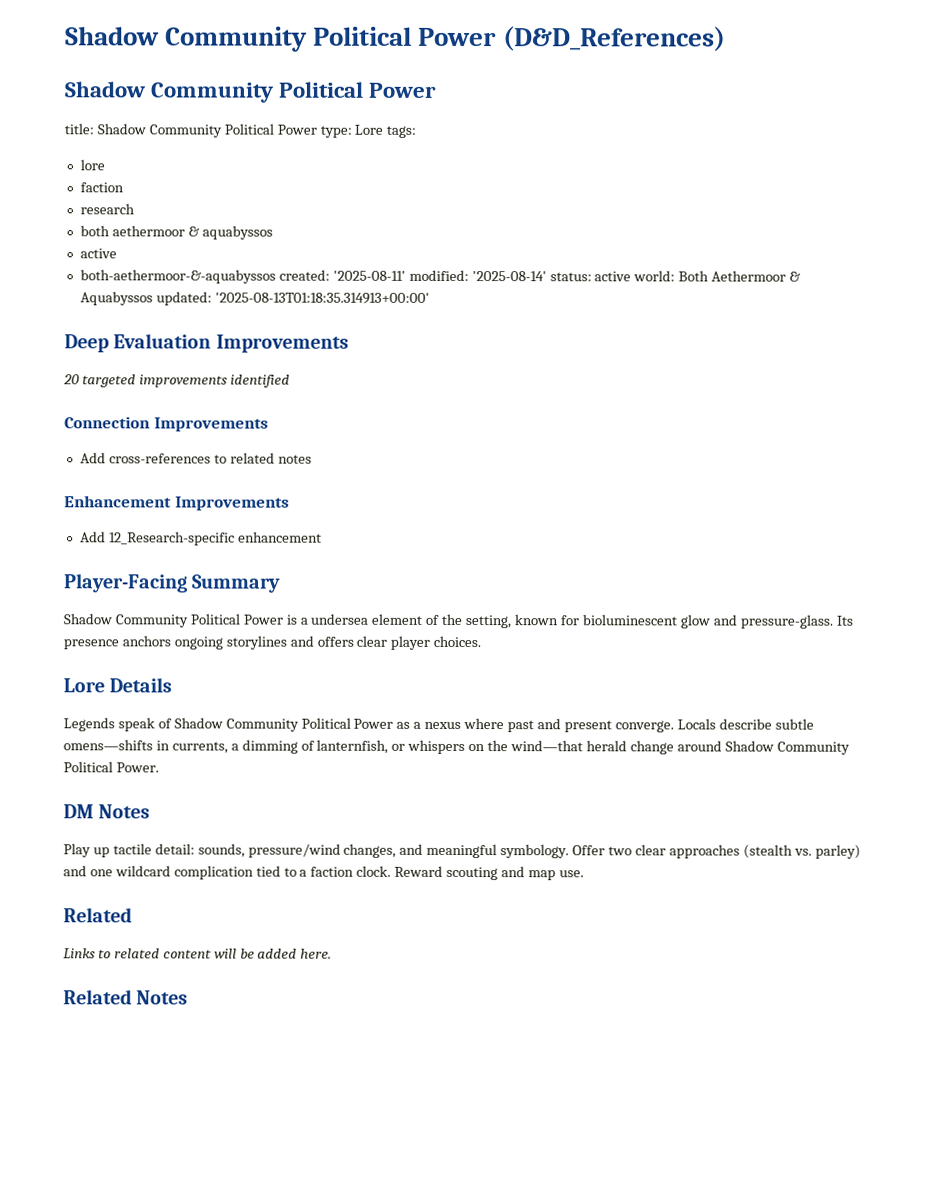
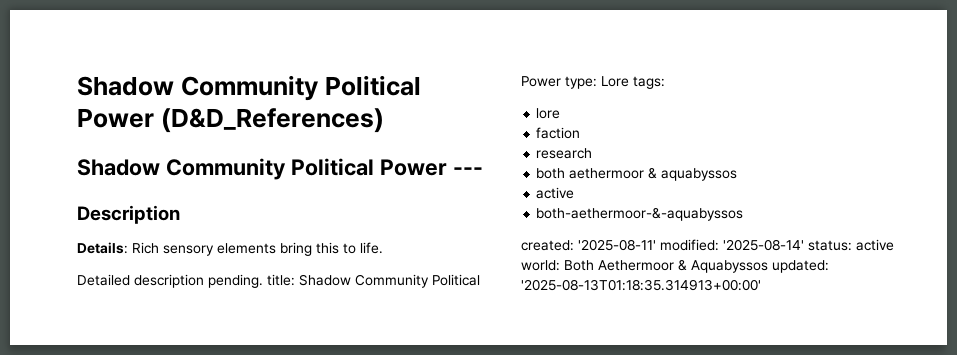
  Shadow Community Political Power (D&D_References)
- Shadow Community Political Power
- title: Shadow Community Political Power type: Lore tags:
+ Shadow Community Political Power ---
+ Description
+ Details: Rich sensory elements bring this to life.
+ Detailed description pending. title: Shadow Community Political Power type: Lore tags:
- both-aethermoor-&-aquabyssos created: '2025-08-11' modified: '2025-08-14' status: active world: Both Aethermoor & Aquabyssos updated: '2025-08-13T01:18:35.314913+00:00'
+ both-aethermoor-&-aquabyssos
+ created: '2025-08-11' modified: '2025-08-14' status: active world: Both Aethermoor & Aquabyssos updated: '2025-08-13T01:18:35.314913+00:00'
- Deep Evaluation Improvements
- 20 targeted improvements identified
- Connection Improvements
- Add cross-references to related notes
- Enhancement Improvements
- Add 12_Research-specific enhancement
- Player-Facing Summary
- Shadow Community Political Power is a undersea element of the setting, known for bioluminescent glow and pressure-glass. Its presence anchors ongoing storylines and offers clear player choices.
- Lore Details
- Legends speak of Shadow Community Political Power as a nexus where past and present converge. Locals describe subtle omens—shifts in currents, a dimming of lanternfish, or whispers on the wind—that herald change around Shadow Community Political Power.
- DM Notes
- Play up tactile detail: sounds, pressure/wind changes, and meaningful symbology. Offer two clear approaches (stealth vs. parley) and one wildcard complication tied to a faction clock. Reward scouting and map use.
- Related
- Links to related content will be added here.
- Related Notes

